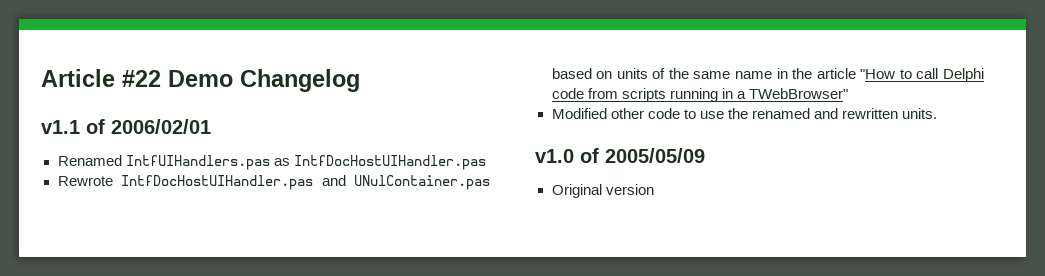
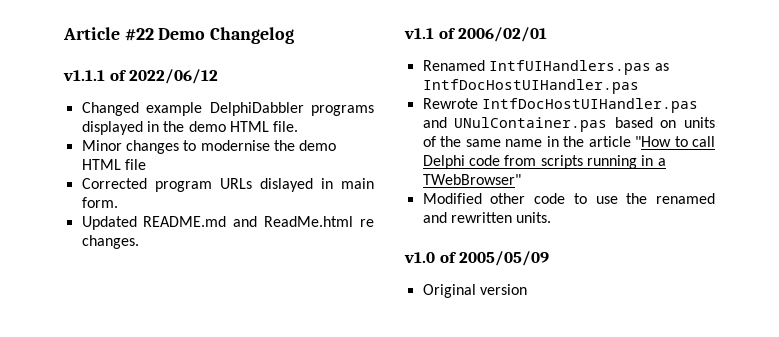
+ v1.1.1 of 2022/06/12
+ Changed example DelphiDabbler programs displayed in the demo HTML file.
+ Minor changes to modernise the demo HTML file
+ Corrected program URLs dislayed in main form.
+ Updated README.md and ReadMe.html re changes.

